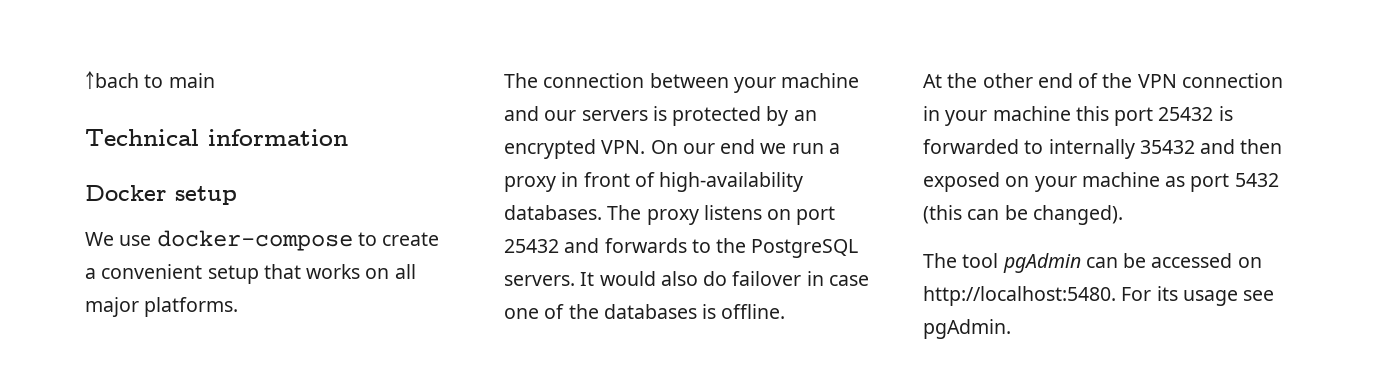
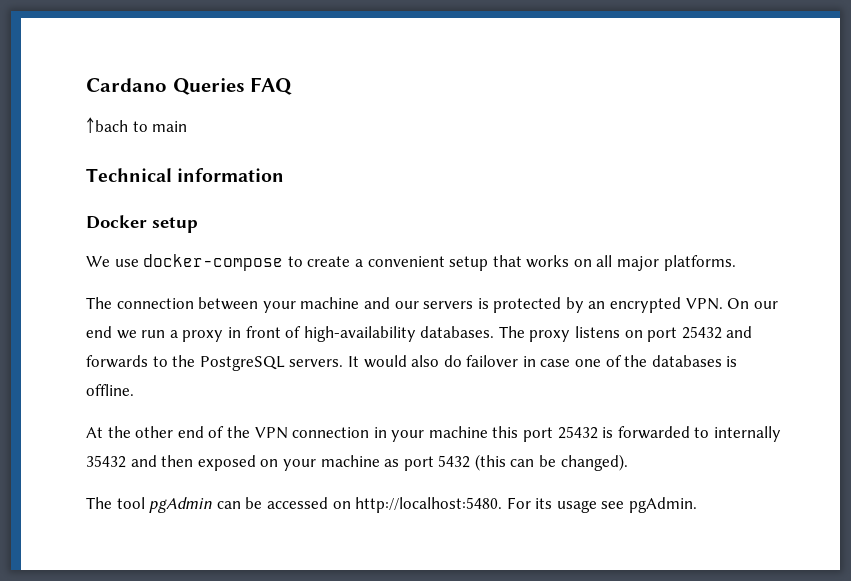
+ Cardano Queries FAQ

